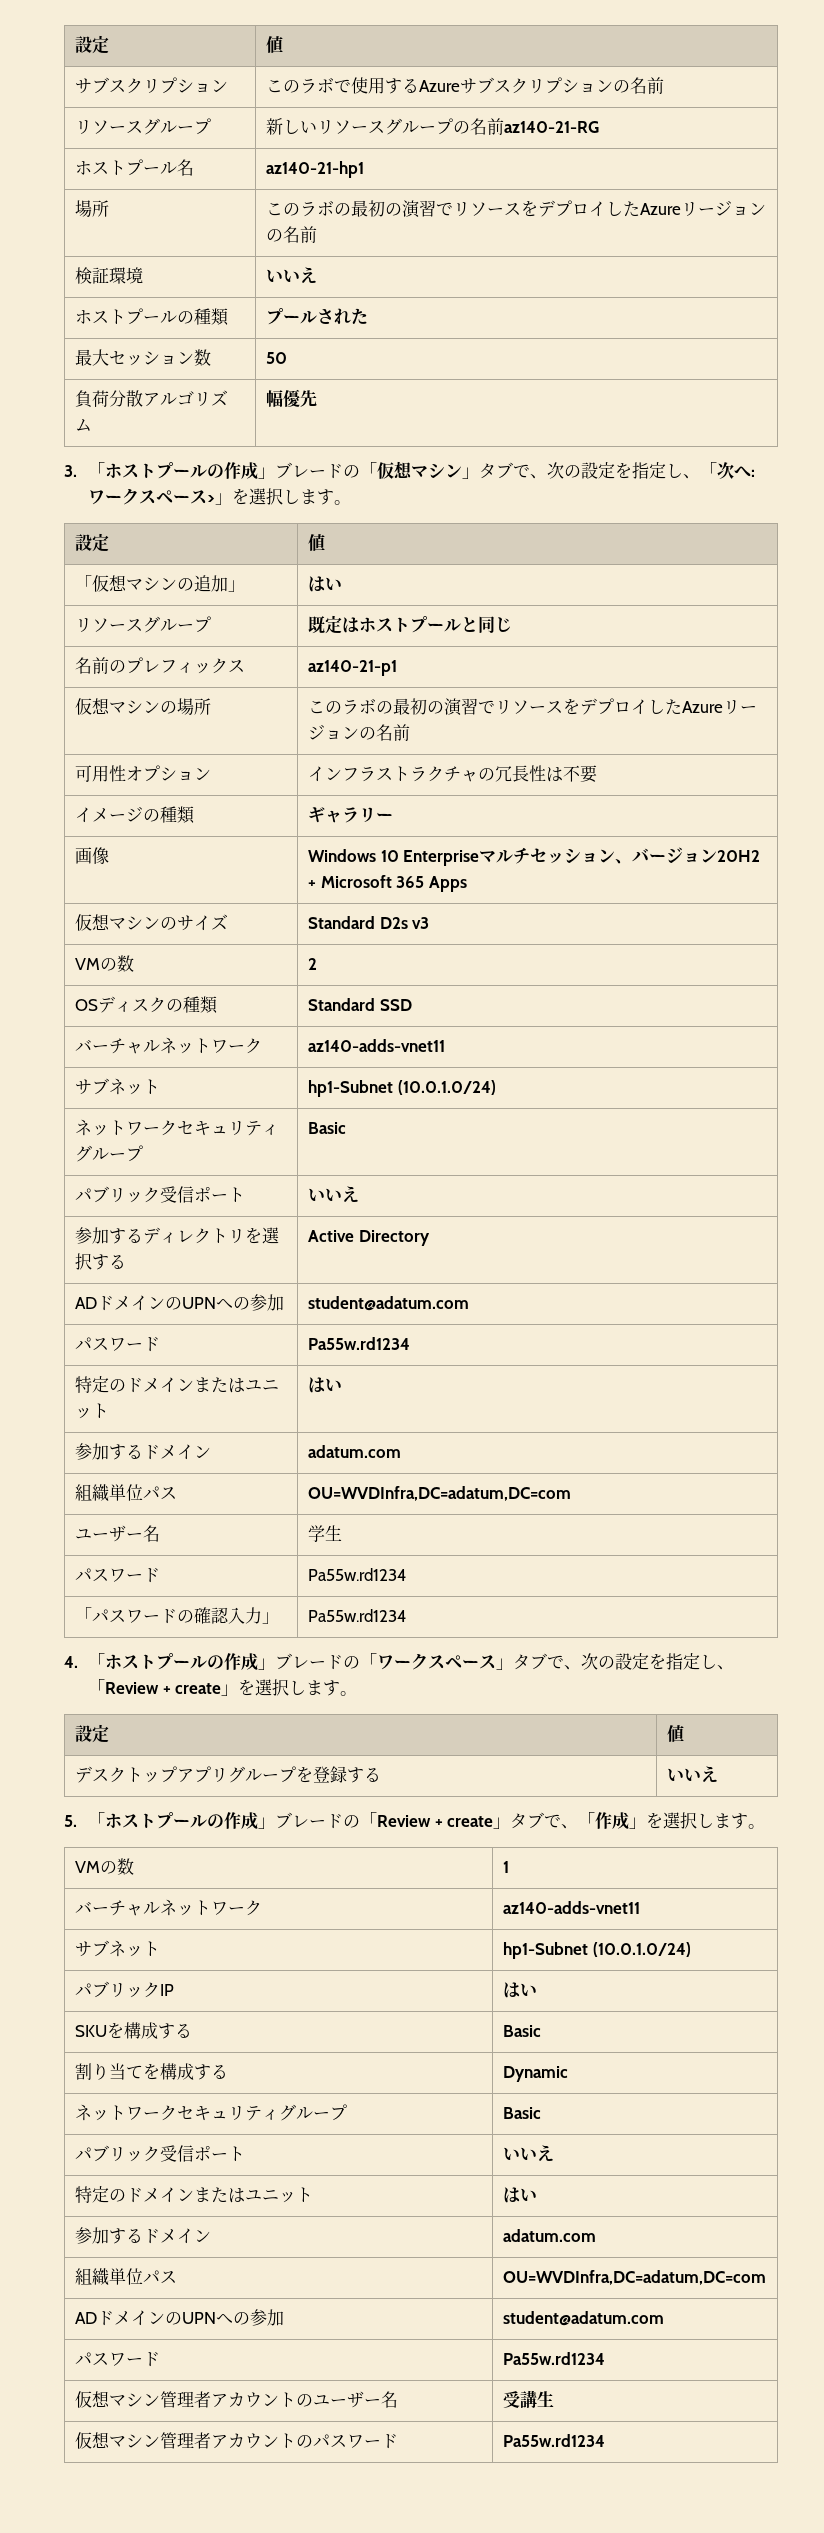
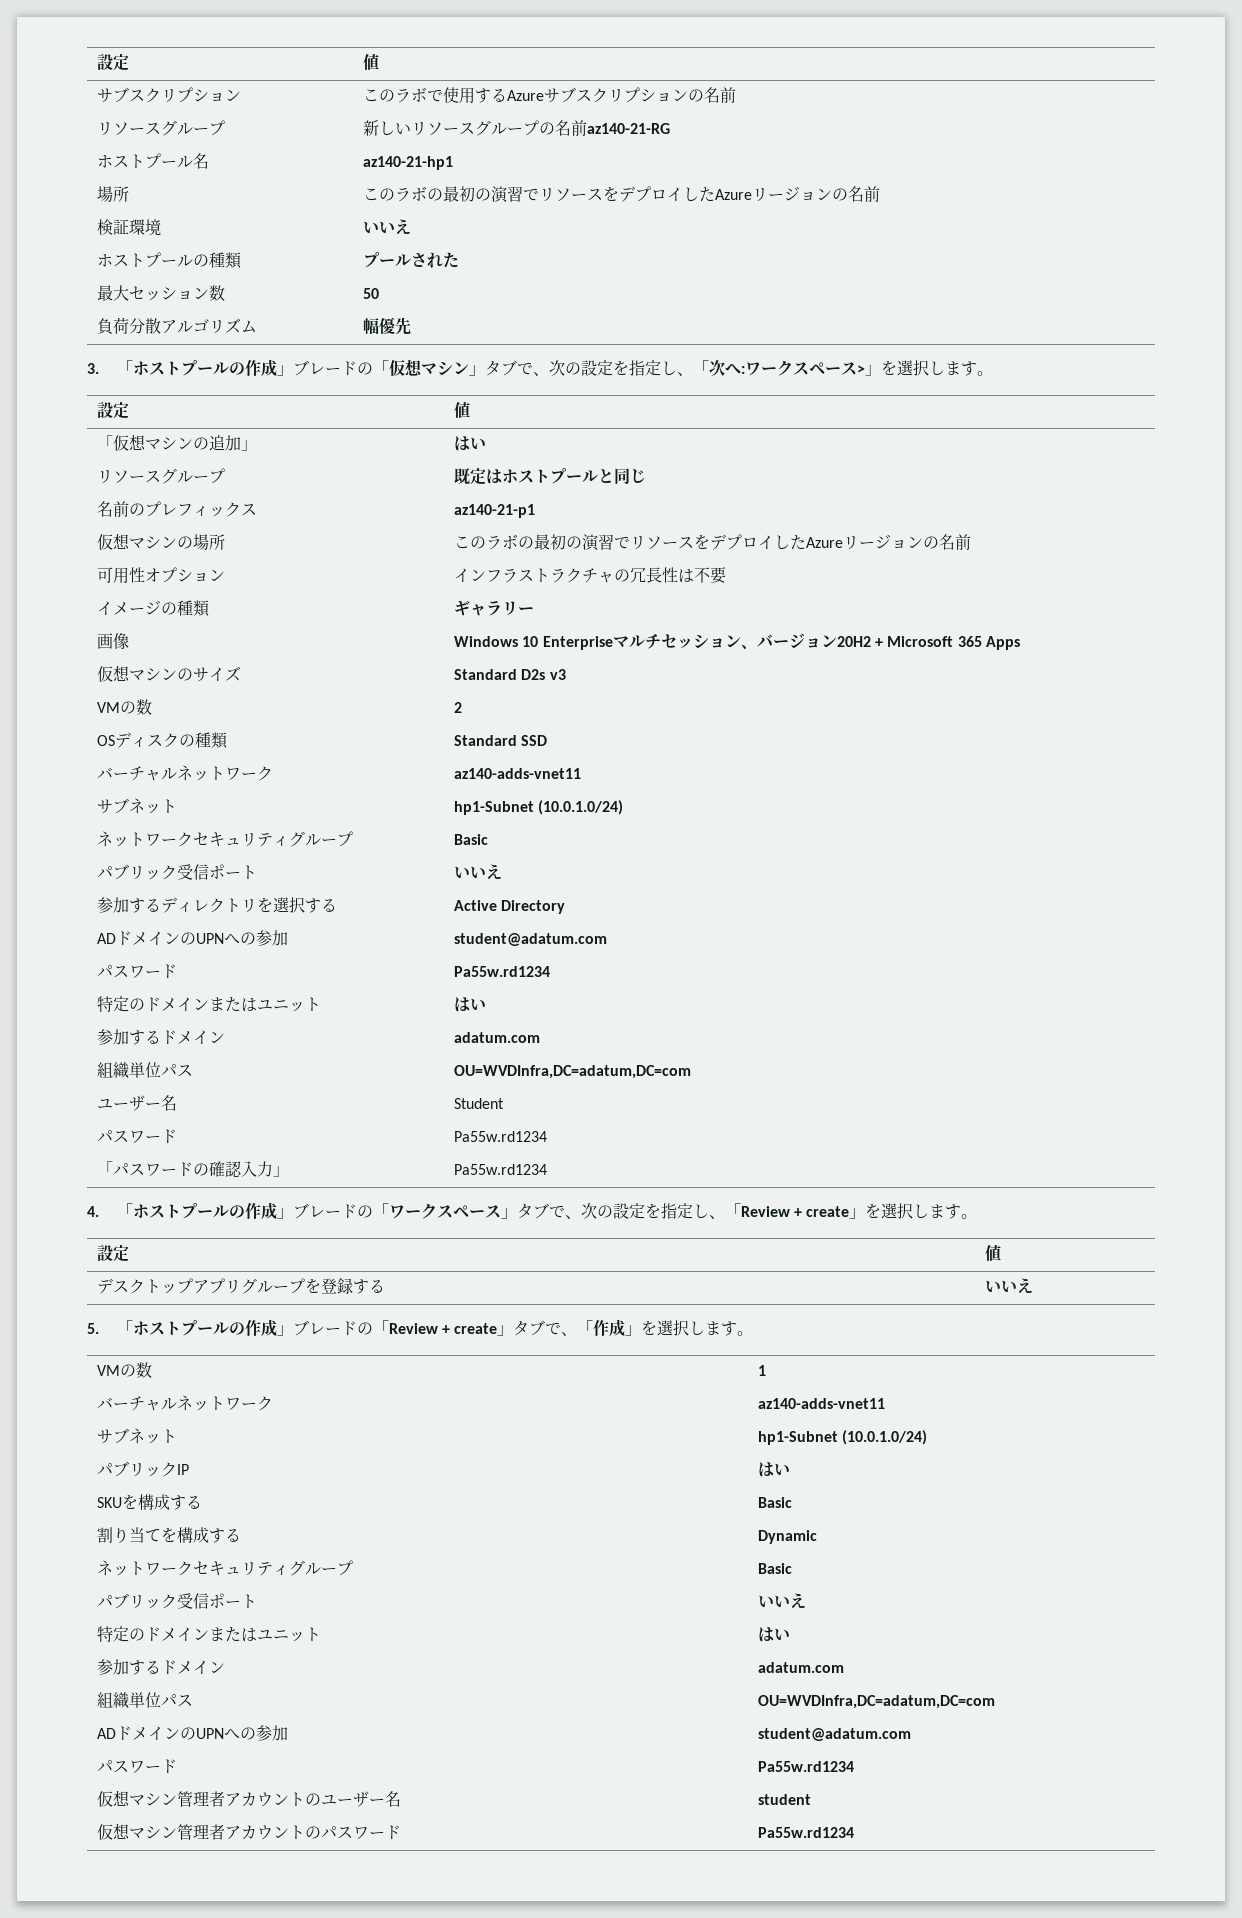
- ユーザー名 | 学生
+ ユーザー名 | Student
- 仮想マシン管理者アカウントのユーザー名 | 受講生
+ 仮想マシン管理者アカウントのユーザー名 | student

